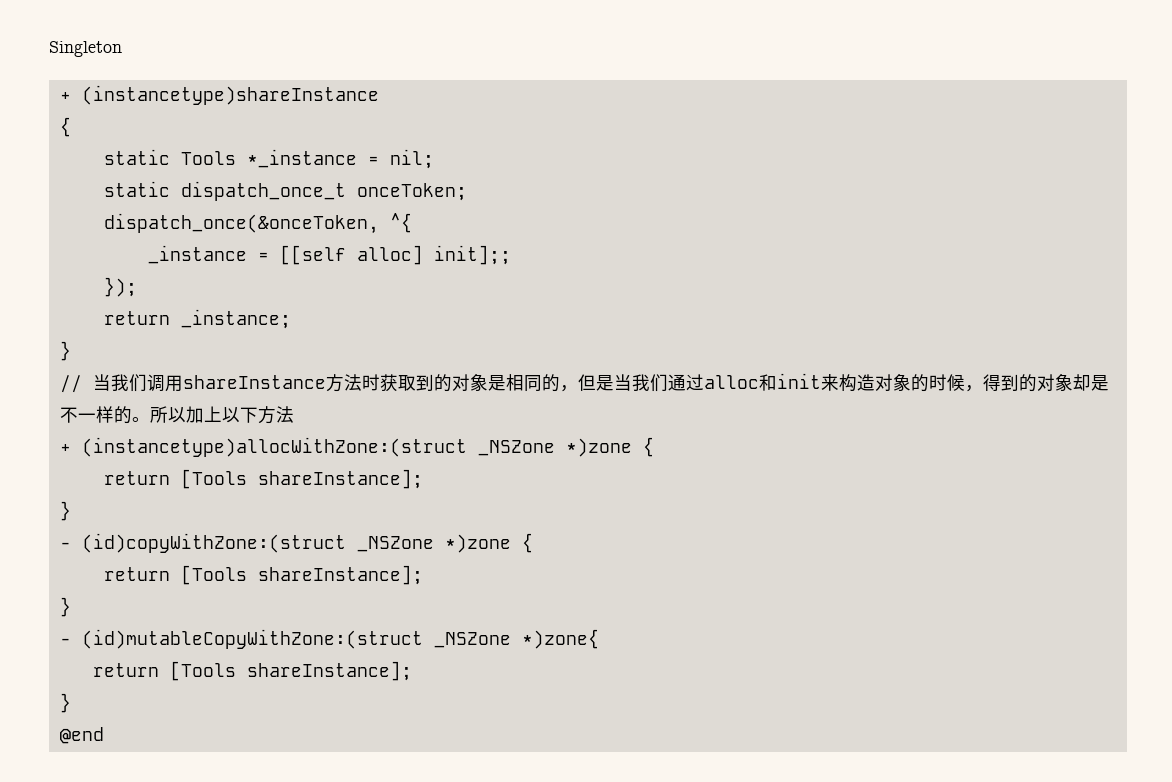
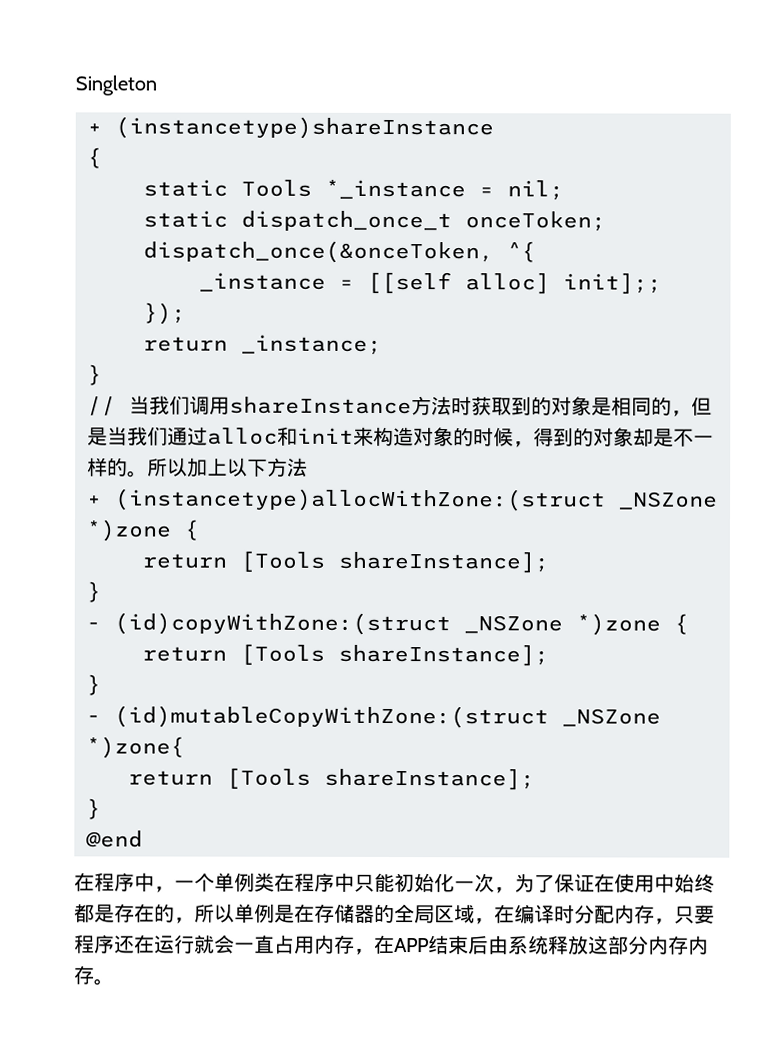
+ 在程序中，一个单例类在程序中只能初始化一次，为了保证在使用中始终都是存在的，所以单例是在存储器的全局区域，在编译时分配内存，只要程序还在运行就会一直占用内存，在APP结束后由系统释放这部分内存内存。

